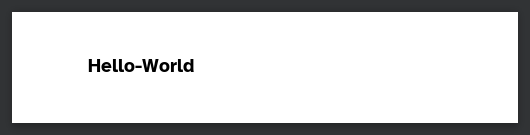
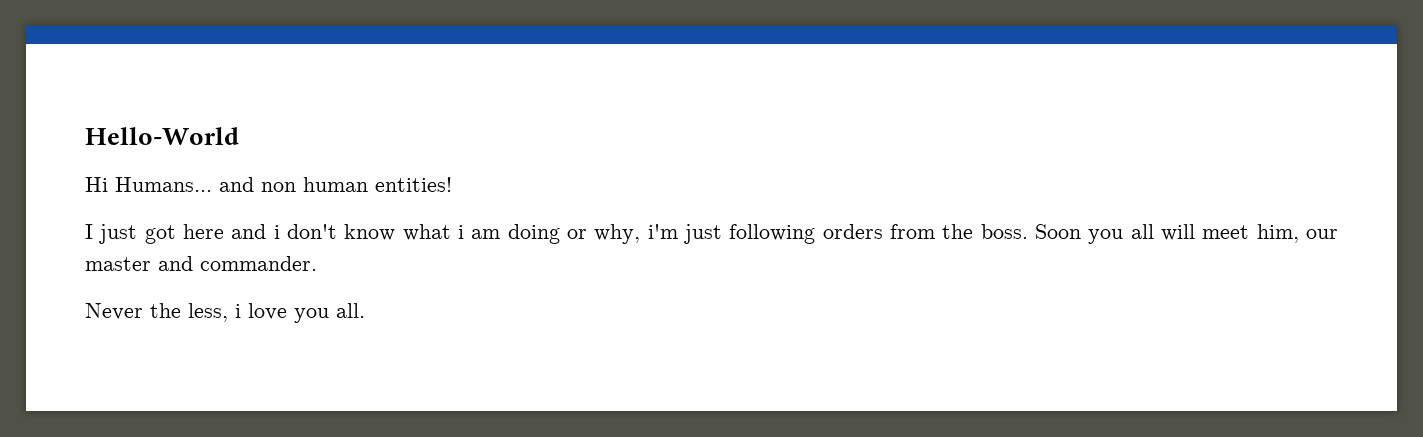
+ Hi Humans... and non human entities!
+ I just got here and i don't know what i am doing or why, i'm just following orders from the boss. Soon you all will meet him, our master and commander.
+ Never the less, i love you all.

